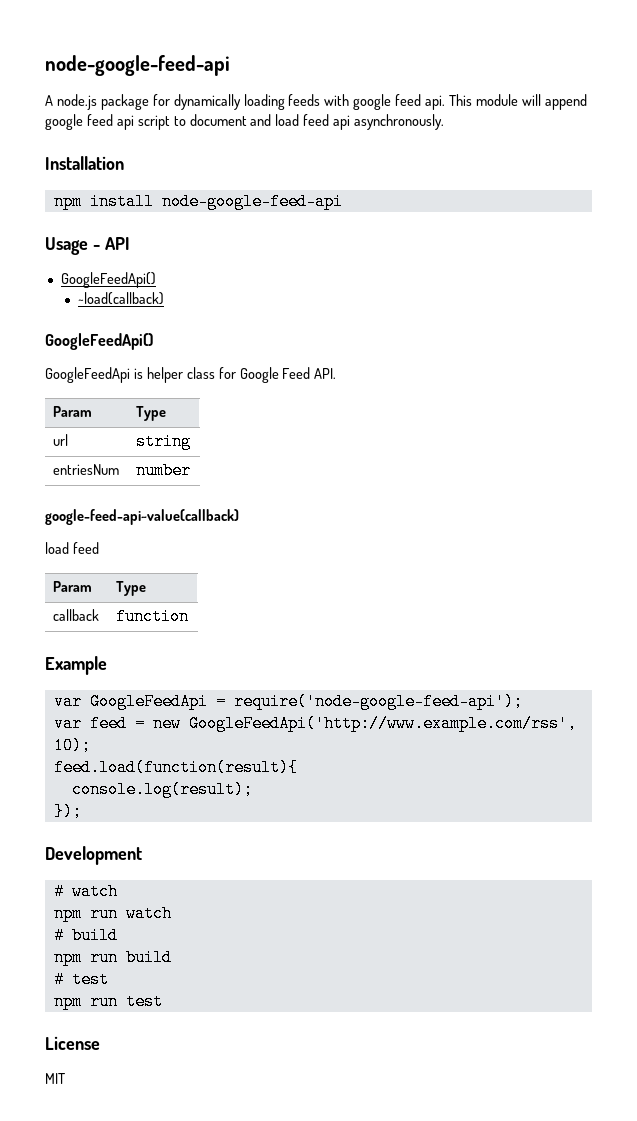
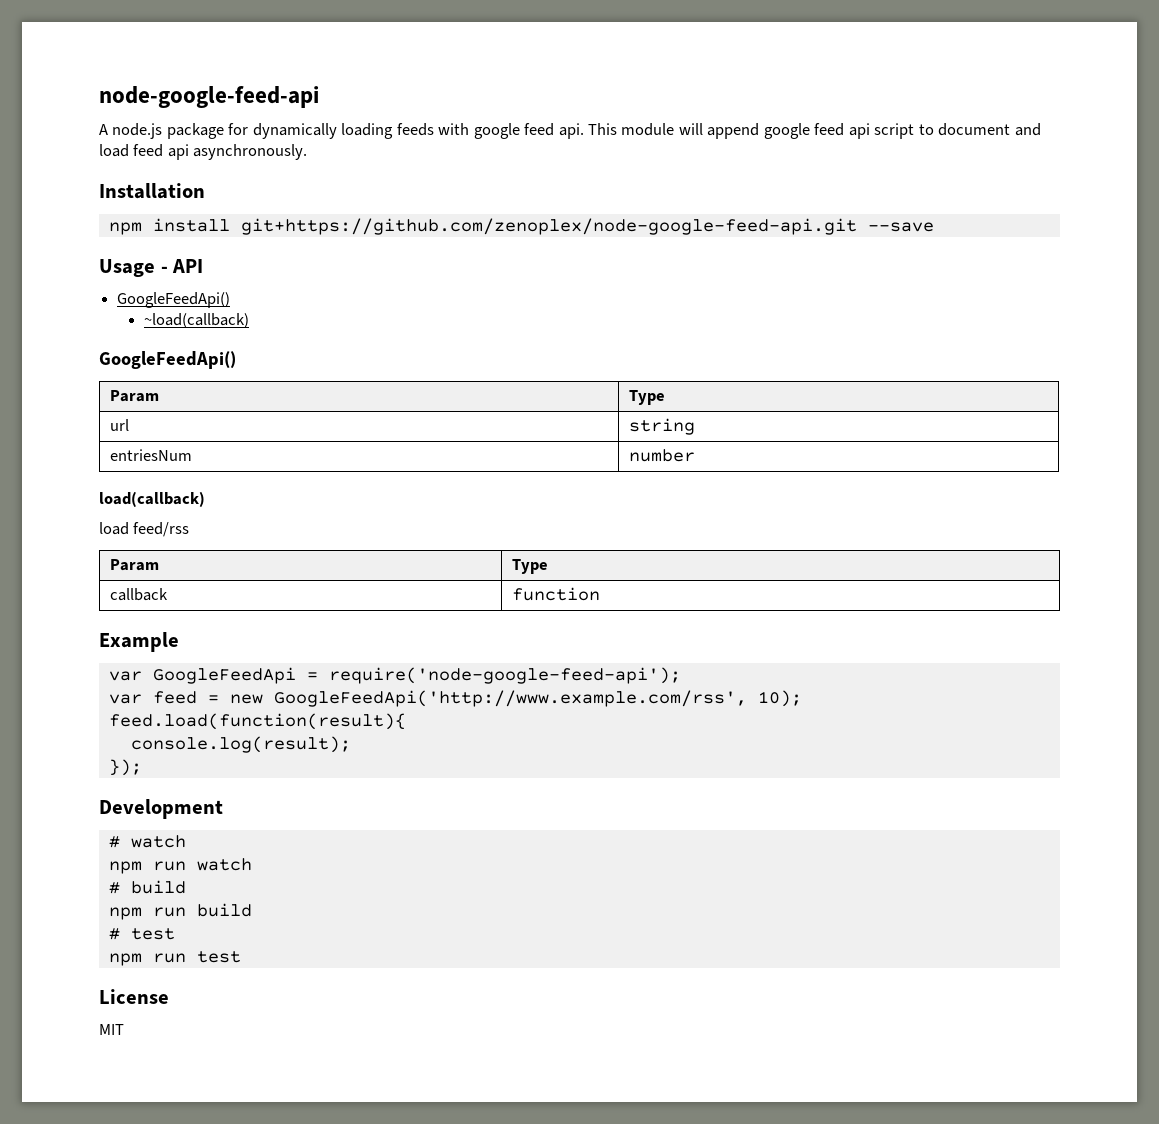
- npm install node-google-feed-api
+ npm install git+https://github.com/zenoplex/node-google-feed-api.git --save
- GoogleFeedApi is helper class for Google Feed API.
- google-feed-api~value(callback)
- load feed
+ load(callback)
+ load feed/rss

